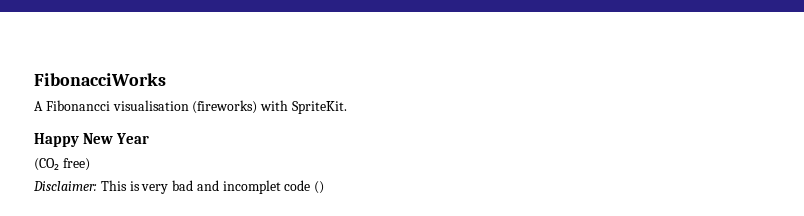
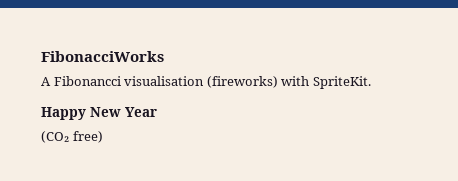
- Disclaimer: This is very bad and incomplet code ()

